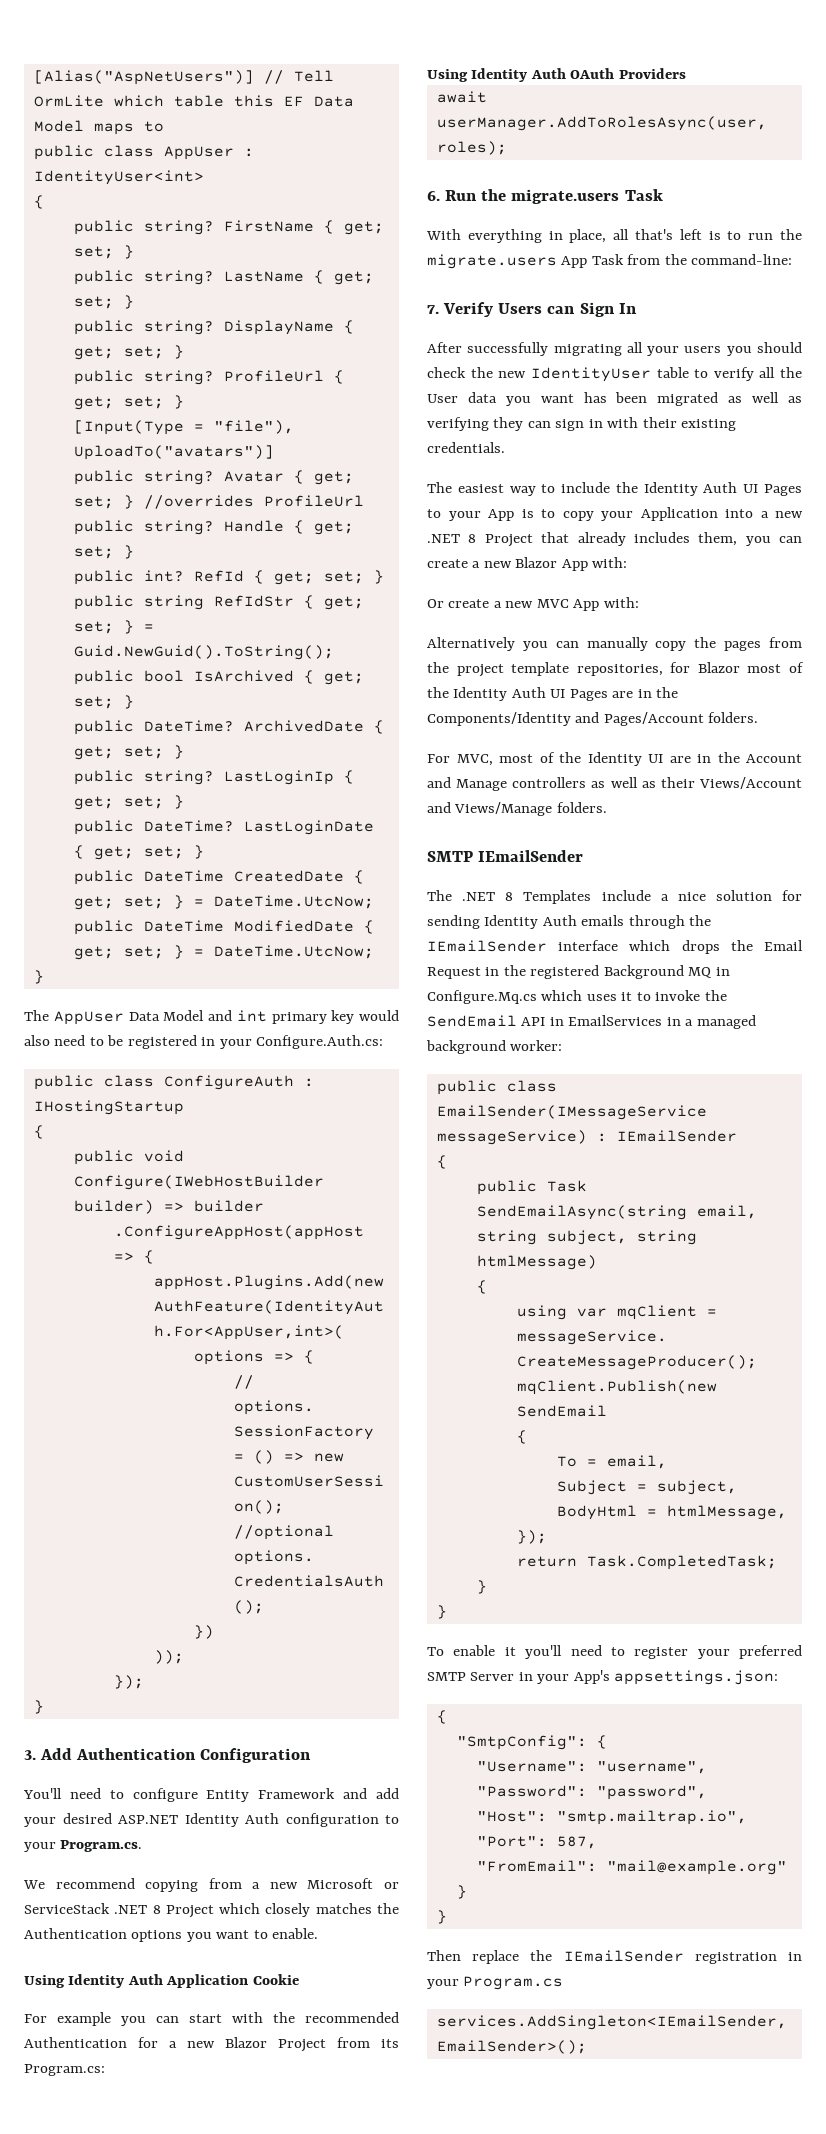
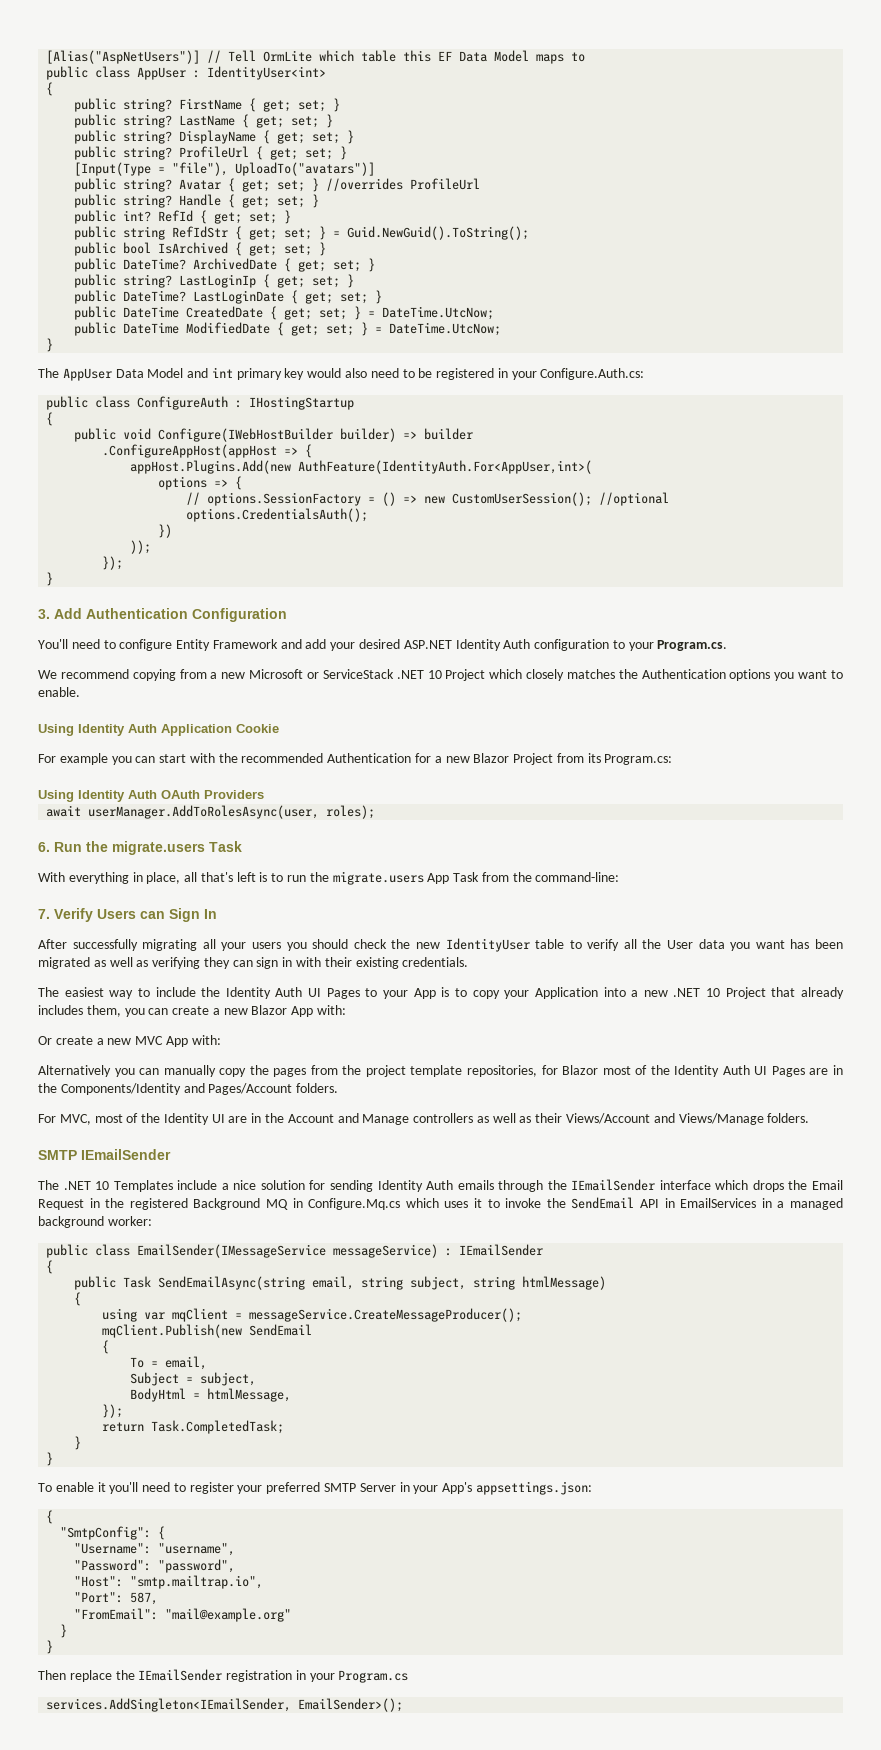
- We recommend copying from a new Microsoft or ServiceStack .NET 8 Project which closely matches the Authentication options you want to enable.
+ We recommend copying from a new Microsoft or ServiceStack .NET 10 Project which closely matches the Authentication options you want to enable.
- The easiest way to include the Identity Auth UI Pages to your App is to copy your Application into a new .NET 8 Project that already includes them, you can create a new Blazor App with:
+ The easiest way to include the Identity Auth UI Pages to your App is to copy your Application into a new .NET 10 Project that already includes them, you can create a new Blazor App with:
- The .NET 8 Templates include a nice solution for sending Identity Auth emails through the IEmailSender interface which drops the Email Request in the registered Background MQ in Configure.Mq.cs which uses it to invoke the SendEmail API in EmailServices in a managed background worker:
+ The .NET 10 Templates include a nice solution for sending Identity Auth emails through the IEmailSender interface which drops the Email Request in the registered Background MQ in Configure.Mq.cs which uses it to invoke the SendEmail API in EmailServices in a managed background worker:

